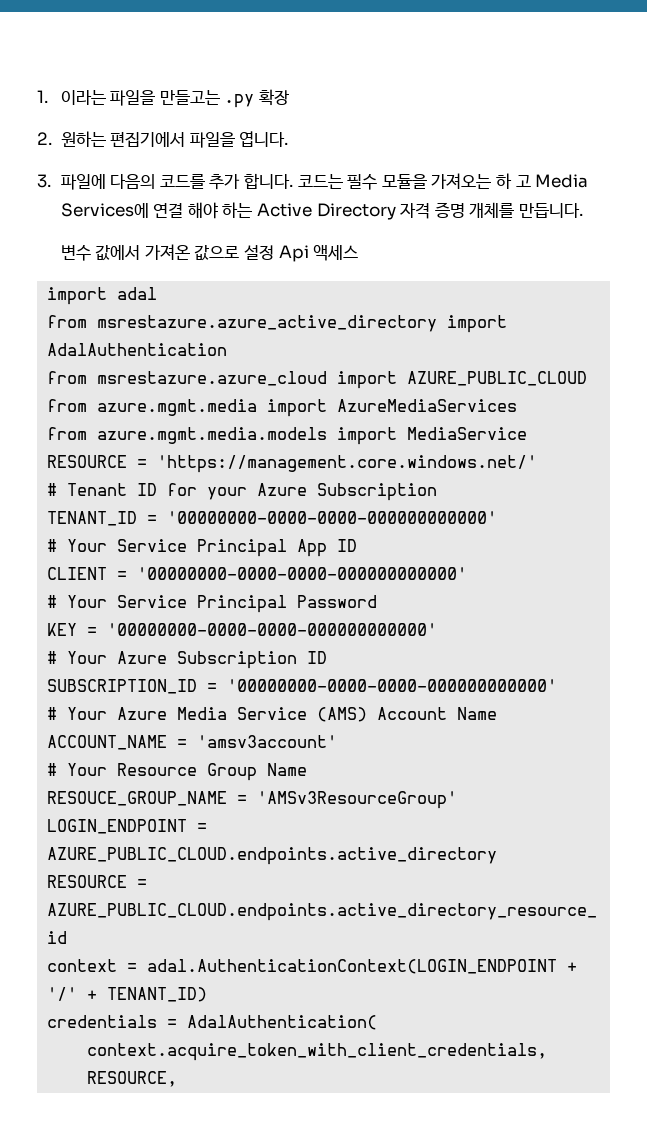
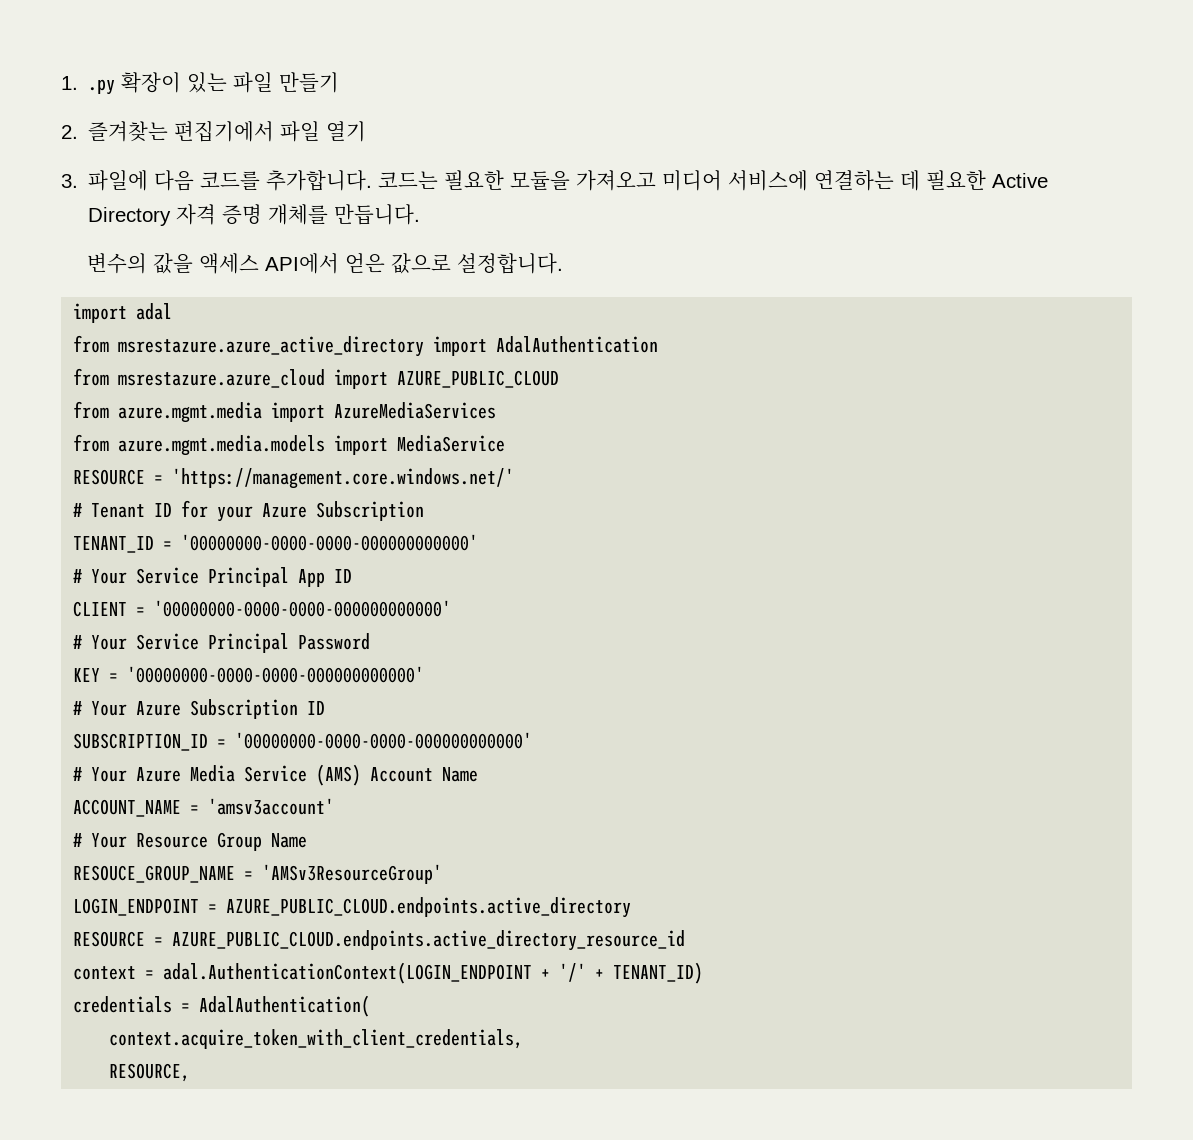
- 1. 이라는 파일을 만들고는 .py 확장
- 2. 원하는 편집기에서 파일을 엽니다.
- 3. 파일에 다음의 코드를 추가 합니다. 코드는 필수 모듈을 가져오는 하 고 Media Services에 연결 해야 하는 Active Directory 자격 증명 개체를 만듭니다.
+ 1. .py 확장이 있는 파일 만들기
+ 2. 즐겨찾는 편집기에서 파일 열기
+ 3. 파일에 다음 코드를 추가합니다. 코드는 필요한 모듈을 가져오고 미디어 서비스에 연결하는 데 필요한 Active Directory 자격 증명 개체를 만듭니다.
- 변수 값에서 가져온 값으로 설정 Api 액세스
+ 변수의 값을 액세스 API에서 얻은 값으로 설정합니다.

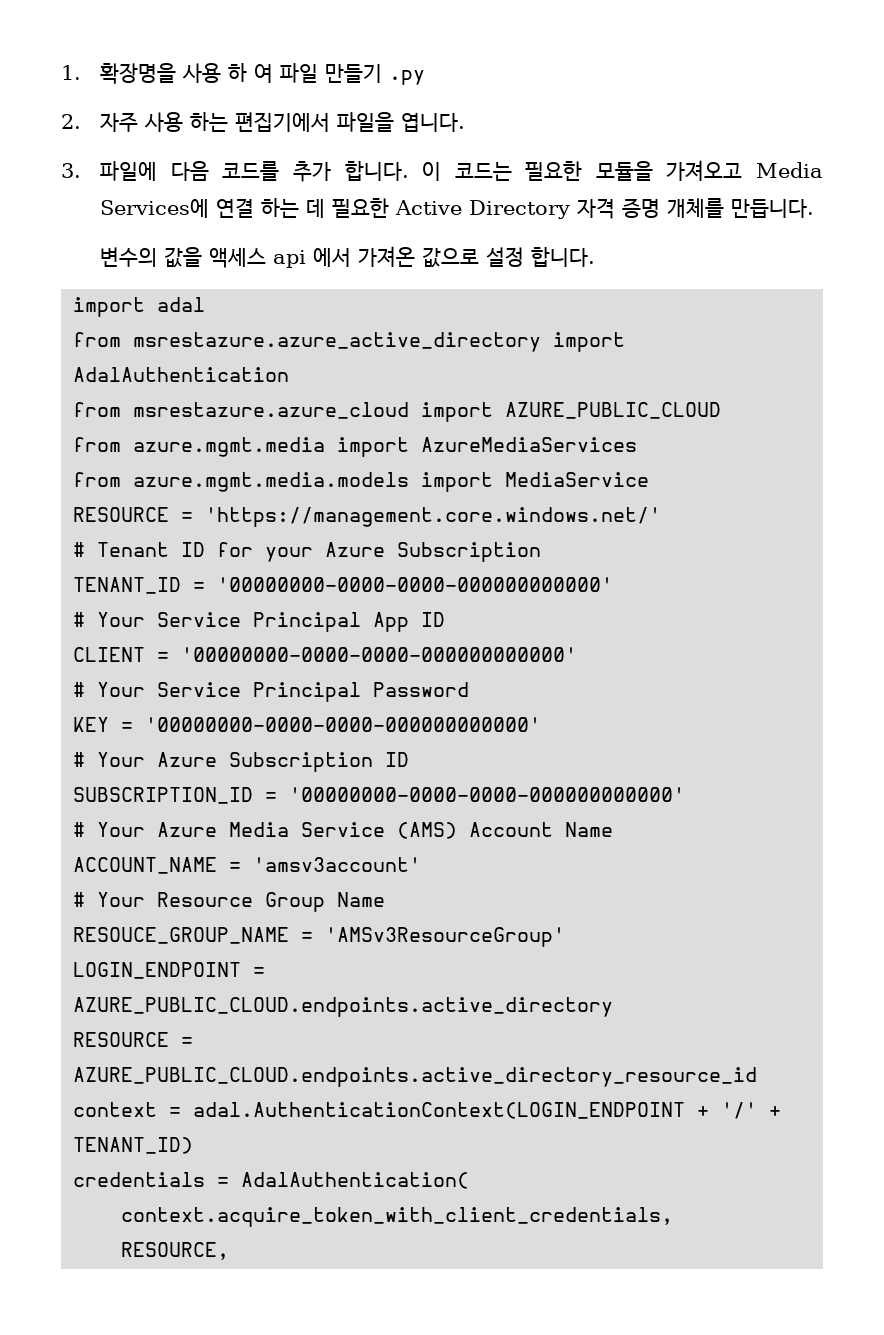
- 1. .py 확장이 있는 파일 만들기
+ 1. 확장명을 사용 하 여 파일 만들기 .py
- 2. 즐겨찾는 편집기에서 파일 열기
+ 2. 자주 사용 하는 편집기에서 파일을 엽니다.
- 3. 파일에 다음 코드를 추가합니다. 코드는 필요한 모듈을 가져오고 미디어 서비스에 연결하는 데 필요한 Active Directory 자격 증명 개체를 만듭니다.
+ 3. 파일에 다음 코드를 추가 합니다. 이 코드는 필요한 모듈을 가져오고 Media Services에 연결 하는 데 필요한 Active Directory 자격 증명 개체를 만듭니다.
- 변수의 값을 액세스 API에서 얻은 값으로 설정합니다.
+ 변수의 값을 액세스 api 에서 가져온 값으로 설정 합니다.

